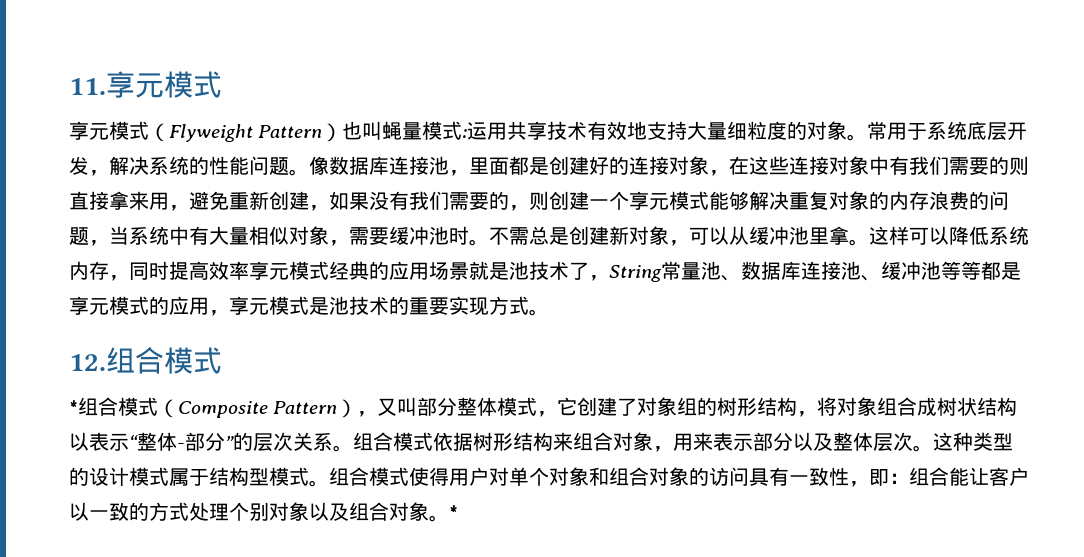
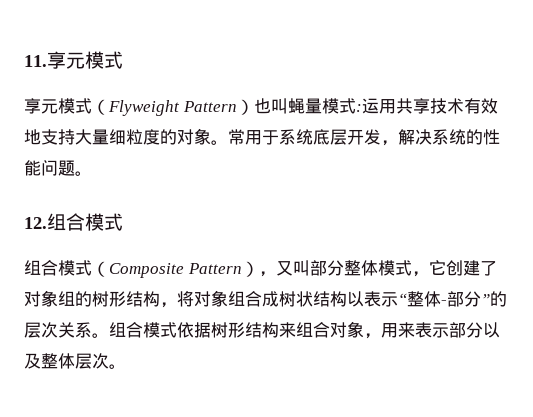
- 像数据库连接池，里面都是创建好的连接对象，在这些连接对象中有我们需要的则直接拿来用，避免重新创建，如果没有我们需要的，则创建一个享元模式能够解决重复对象的内存浪费的问题，当系统中有大量相似对象，需要缓冲池时。不需总是创建新对象，可以从缓冲池里拿。这样可以降低系统内存，同时提高效率享元模式经典的应用场景就是池技术了，String常量池、数据库连接池、缓冲池等等都是享元模式的应用，享元模式是池技术的重要实现方式。
- *组合模式（Composite Pattern），又叫部分整体模式，它创建了对象组的树形结构，将对象组合成树状结构以表示“整体-部分”的层次关系。
+ 组合模式（Composite Pattern），又叫部分整体模式，它创建了对象组的树形结构，将对象组合成树状结构以表示“整体-部分”的层次关系。
- 这种类型的设计模式属于结构型模式。组合模式使得用户对单个对象和组合对象的访问具有一致性，即：组合能让客户以一致的方式处理个别对象以及组合对象。*

